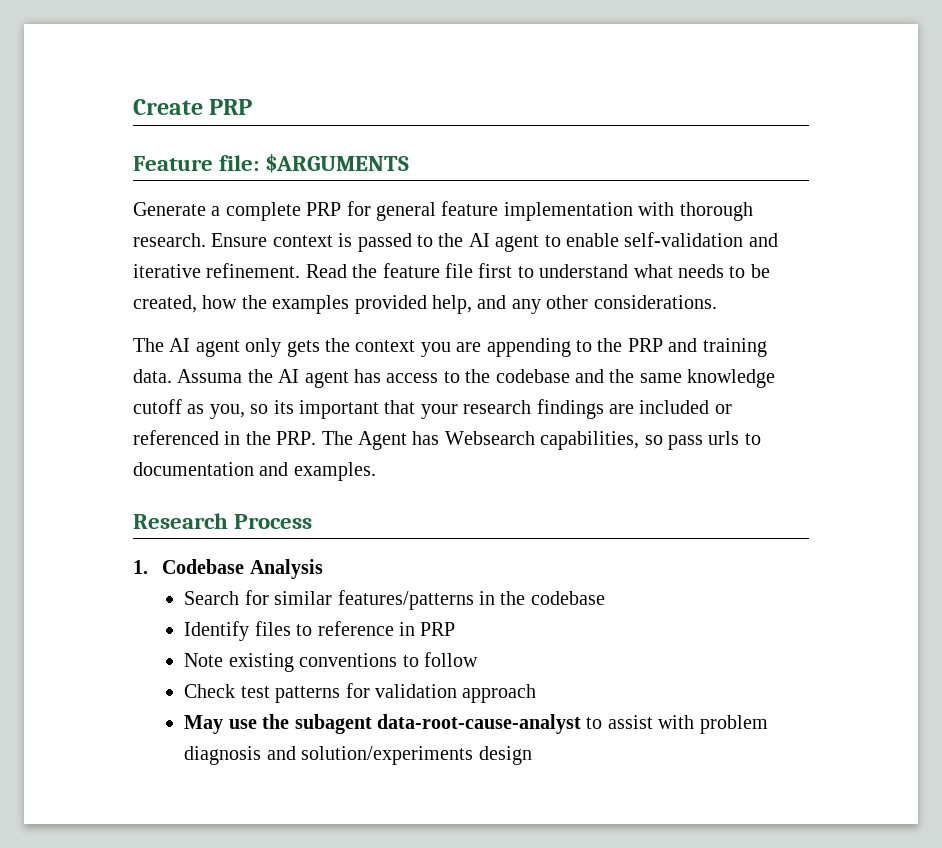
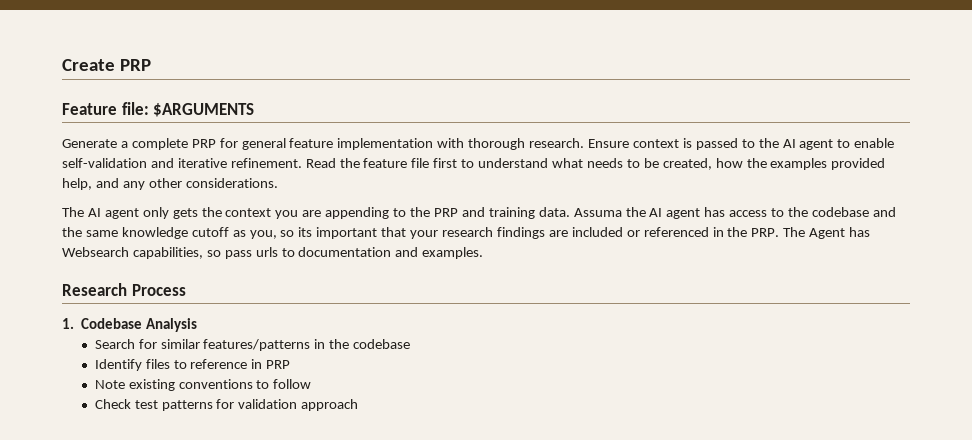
- May use the subagent data-root-cause-analyst to assist with problem diagnosis and solution/experiments design

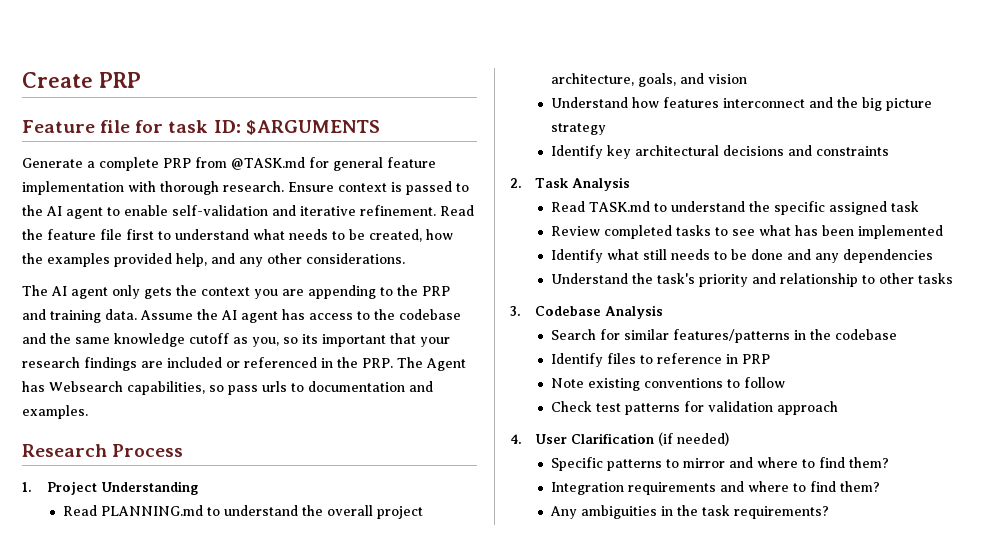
- Feature file: $ARGUMENTS
+ Feature file for task ID: $ARGUMENTS
- Generate a complete PRP for general feature implementation with thorough research.
+ Generate a complete PRP from @TASK.md for general feature implementation with thorough research.
- Assuma the AI agent has access to the codebase and the same knowledge cutoff as you, so its important that your research findings are included or referenced in the PRP. The Agent has Websearch capabilities, so pass urls to documentation and examples.
+ Assume the AI agent has access to the codebase and the same knowledge cutoff as you, so its important that your research findings are included or referenced in the PRP. The Agent has Websearch capabilities, so pass urls to documentation and examples.
- 1. Codebase Analysis
+ 1. Project Understanding
+ Read PLANNING.md to understand the overall project architecture, goals, and vision
+ Understand how features interconnect and the big picture strategy
+ Identify key architectural decisions and constraints
+ 2. Task Analysis
+ Read TASK.md to understand the specific assigned task
+ Review completed tasks to see what has been implemented
+ Identify what still needs to be done and any dependencies
+ Understand the task's priority and relationship to other tasks
+ 3. Codebase Analysis
+ 4. User Clarification (if needed)
+ Specific patterns to mirror and where to find them?
+ Integration requirements and where to find them?
+ Any ambiguities in the task requirements?

